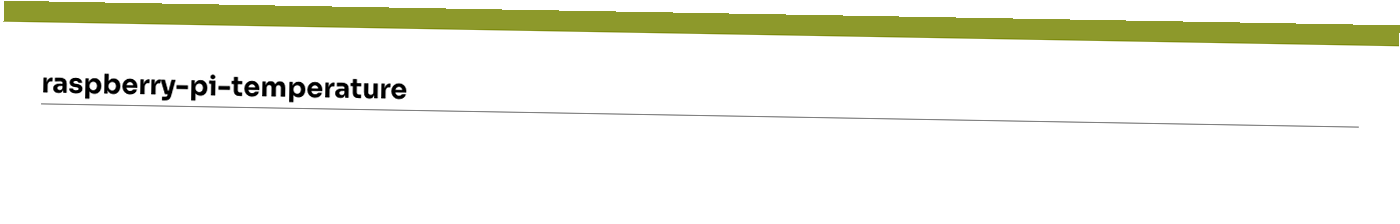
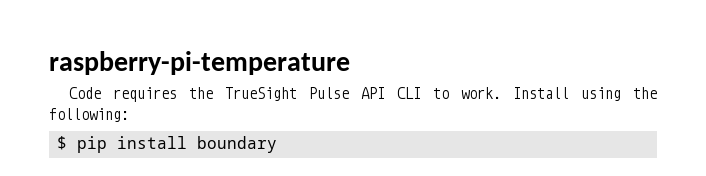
+ Code requires the TrueSight Pulse API CLI to work. Install using the following:
+ $ pip install boundary

